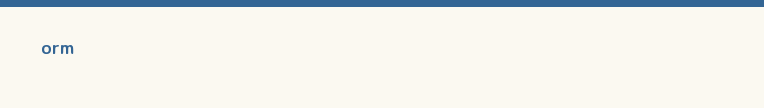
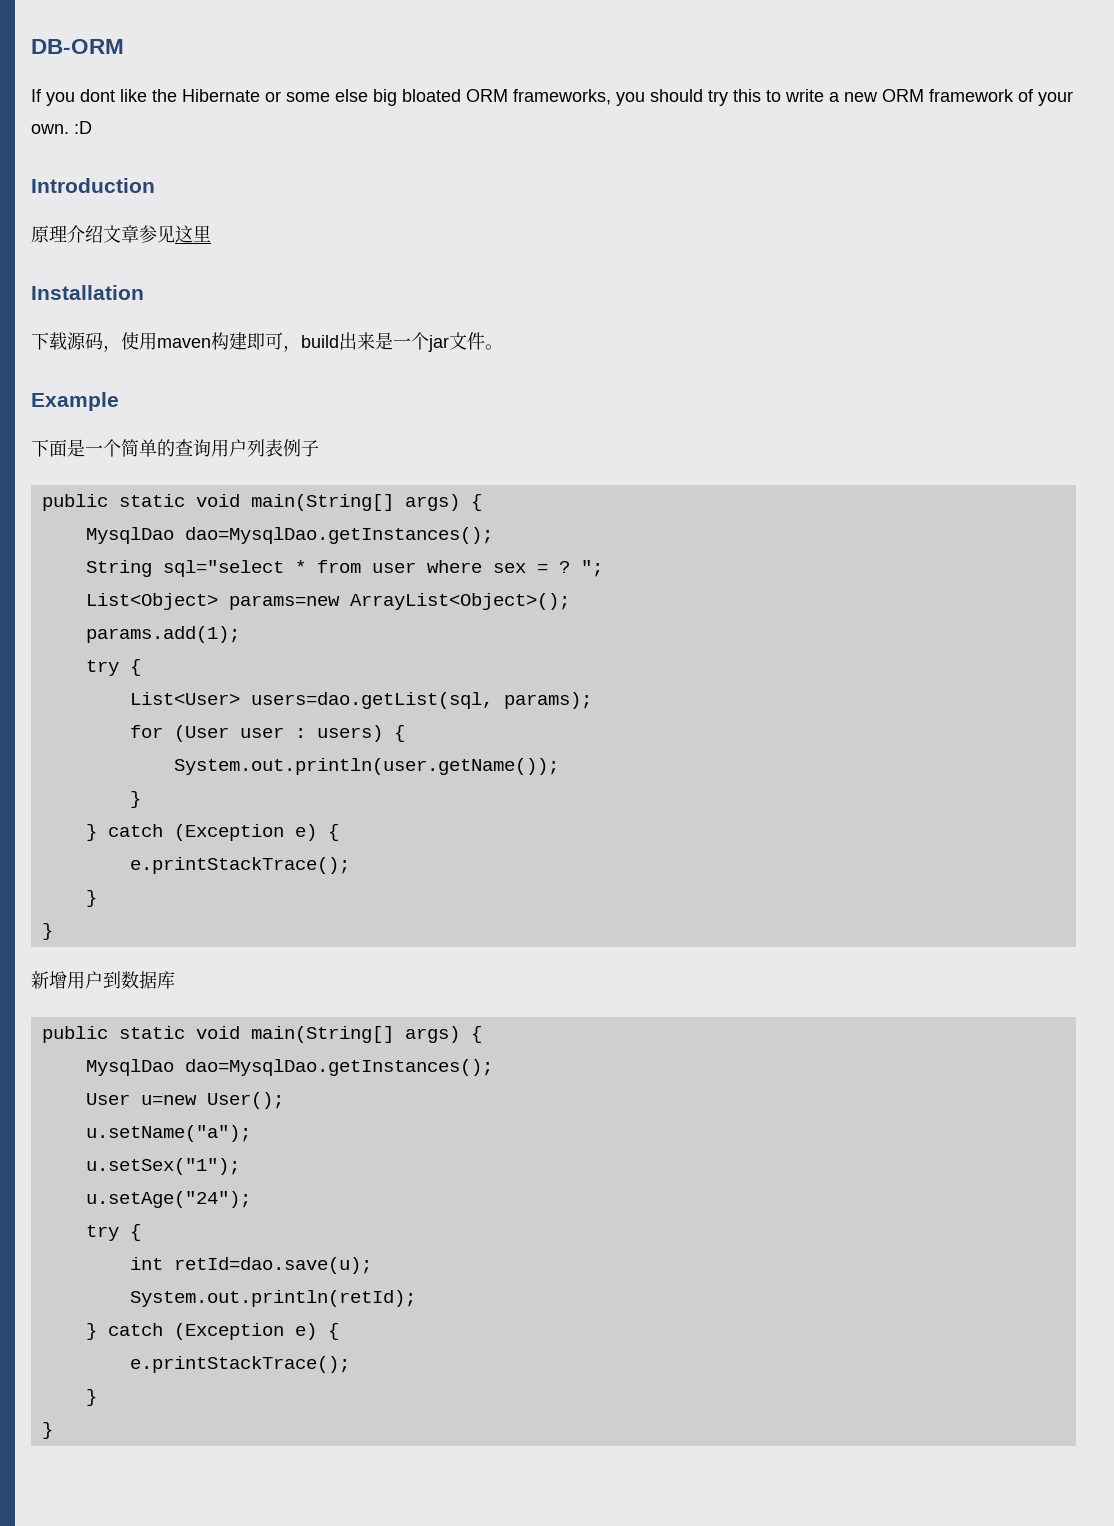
- orm
+ DB-ORM
+ If you dont like the Hibernate or some else big bloated ORM frameworks, you should try this to write a new ORM framework of your own. :D
+ Introduction
+ 原理介绍文章参见这里
+ Installation
+ 下载源码，使用maven构建即可，build出来是一个jar文件。
+ Example
+ 下面是一个简单的查询用户列表例子
+ public static void main(String[] args) {
+ MysqlDao dao=MysqlDao.getInstances();
+ String sql="select * from user where sex = ? ";
+ List<Object> params=new ArrayList<Object>();
+ params.add(1);
+ try {
+ List<User> users=dao.getList(sql, params);
+ for (User user : users) {
+ System.out.println(user.getName());
+ }
+ } catch (Exception e) {
+ e.printStackTrace();
+ }
+ }
+ 新增用户到数据库
+ public static void main(String[] args) {
+ MysqlDao dao=MysqlDao.getInstances();
+ User u=new User();
+ u.setName("a");
+ u.setSex("1");
+ u.setAge("24");
+ try {
+ int retId=dao.save(u);
+ System.out.println(retId);
+ } catch (Exception e) {
+ e.printStackTrace();
+ }
+ }

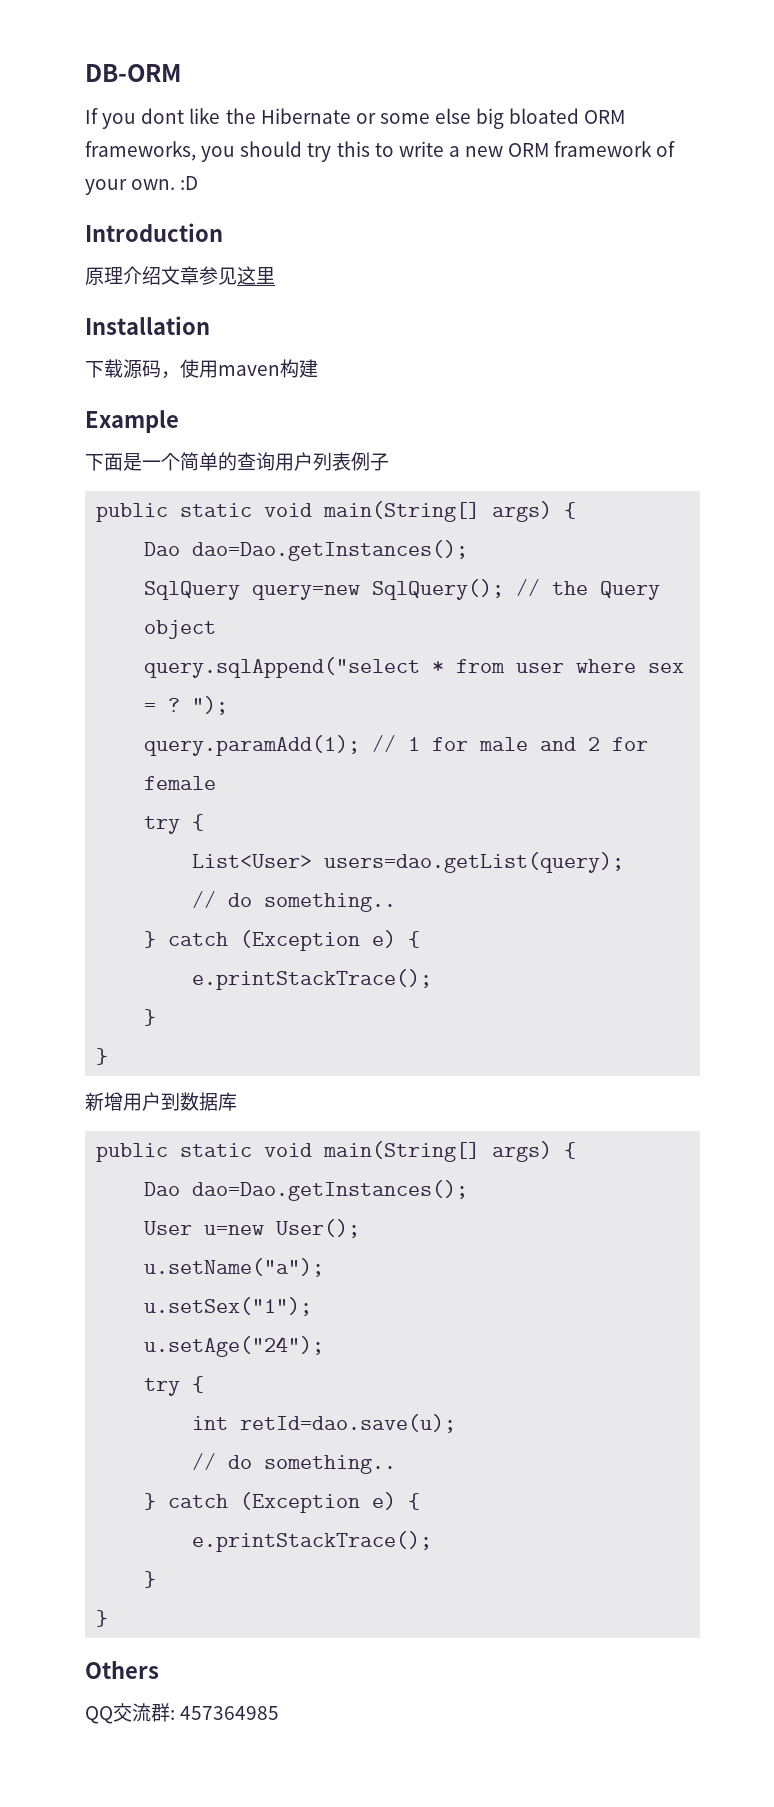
- 下载源码，使用maven构建即可，build出来是一个jar文件。
+ 下载源码，使用maven构建
  下面是一个简单的查询用户列表例子
  public static void main(String[] args) {
- MysqlDao dao=MysqlDao.getInstances();
- String sql="select * from user where sex = ?
+ Dao dao=Dao.getInstances();
+ SqlQuery query=new SqlQuery(); // the Query object
+ query.sqlAppend("select * from user where sex = ?
- ";
- List<Object> params=new ArrayList<Object>();
- params.add(1);
+ ");
+ query.paramAdd(1); // 1 for male and 2 for female
  try {
- List<User> users=dao.getList(sql, params);
- for (User user : users) {
- System.out.println(user.getName());
- }
+ List<User> users=dao.getList(query);
+ // do something..
  新增用户到数据库
  public static void main(String[] args) {
- MysqlDao dao=MysqlDao.getInstances();
+ Dao dao=Dao.getInstances();
  int retId=dao.save(u);
- System.out.println(retId);
+ // do something..
  } catch (Exception e) {
  e.printStackTrace();
  }
  }
+ Others
+ QQ交流群: 457364985

